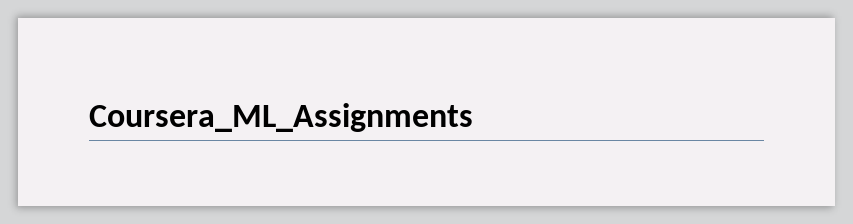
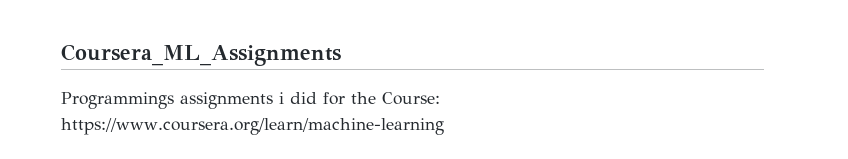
+ Programmings assignments i did for the Course: https://www.coursera.org/learn/machine-learning

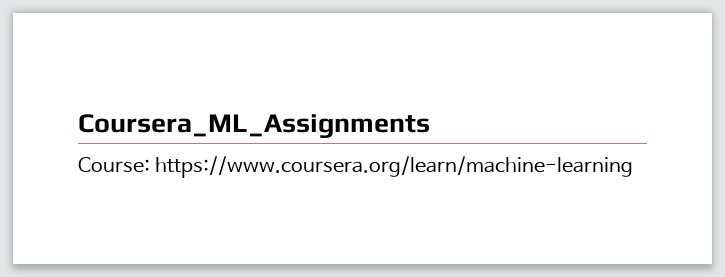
- Programmings assignments i did for the Course: https://www.coursera.org/learn/machine-learning
+ Course: https://www.coursera.org/learn/machine-learning

